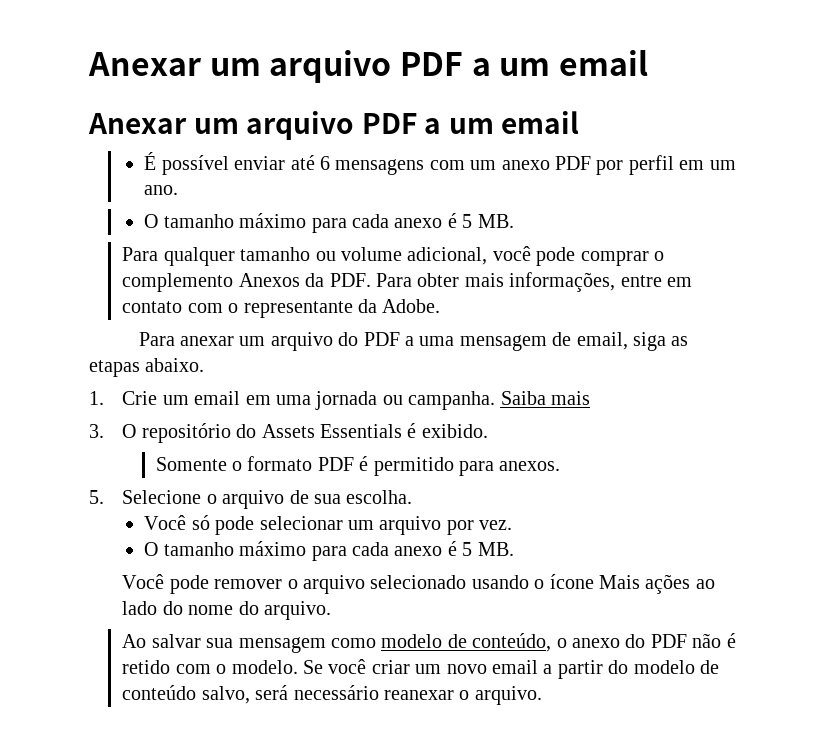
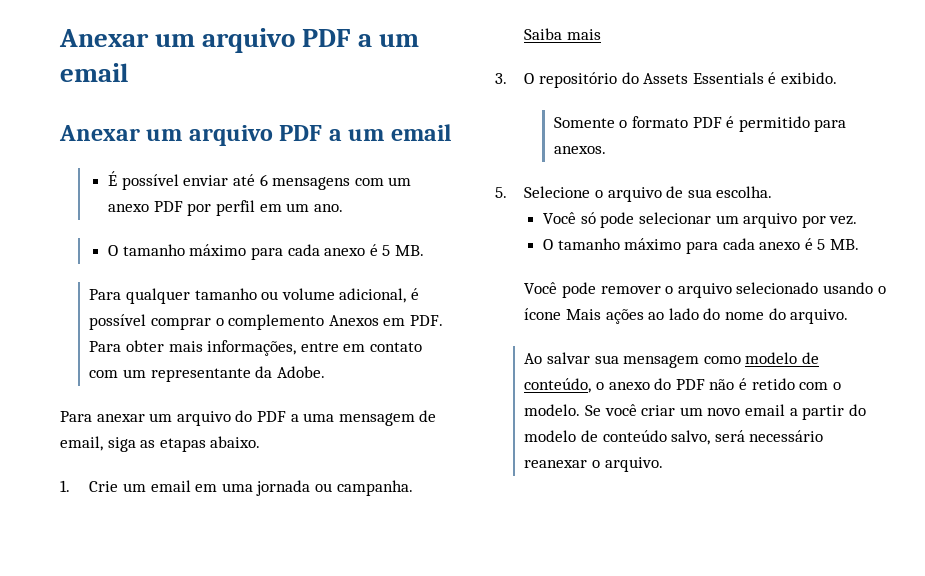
- Para qualquer tamanho ou volume adicional, você pode comprar o complemento Anexos da PDF. Para obter mais informações, entre em contato com o representante da Adobe.
+ Para qualquer tamanho ou volume adicional, é possível comprar o complemento Anexos em PDF. Para obter mais informações, entre em contato com um representante da Adobe.

